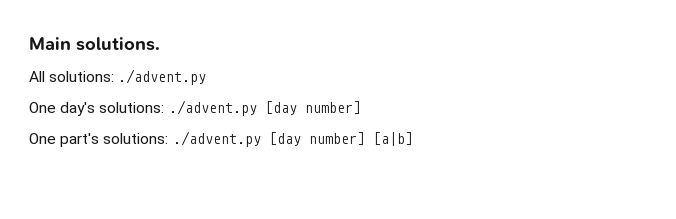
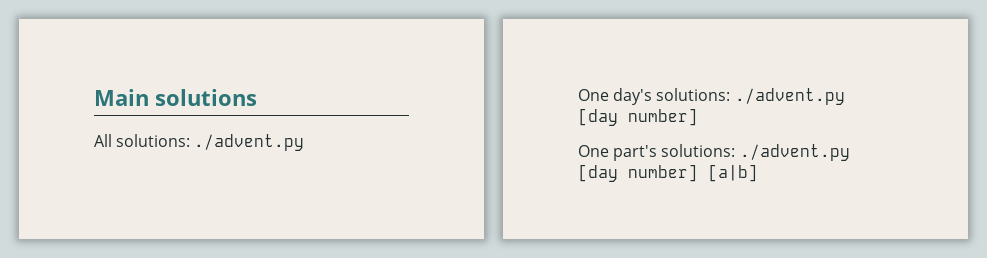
- Main solutions.
+ Main solutions

